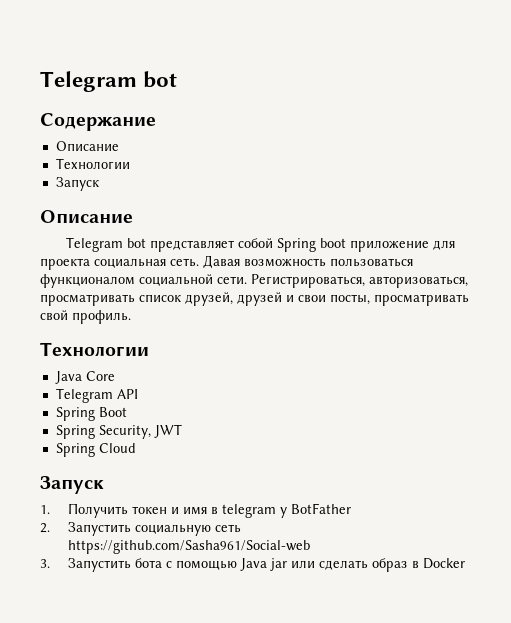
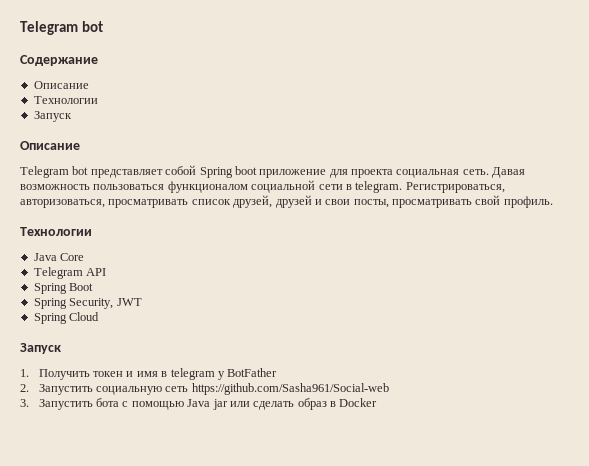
- Давая возможность пользоваться функционалом социальной сети.
+ Давая возможность пользоваться функционалом социальной сети в telegram.

